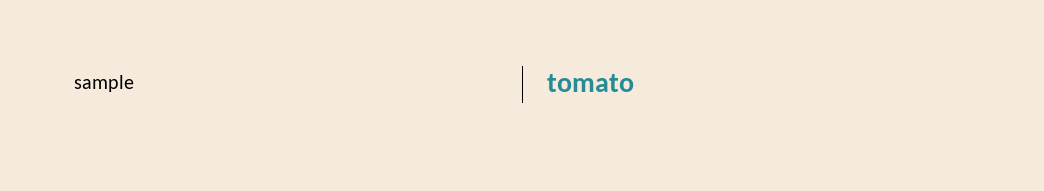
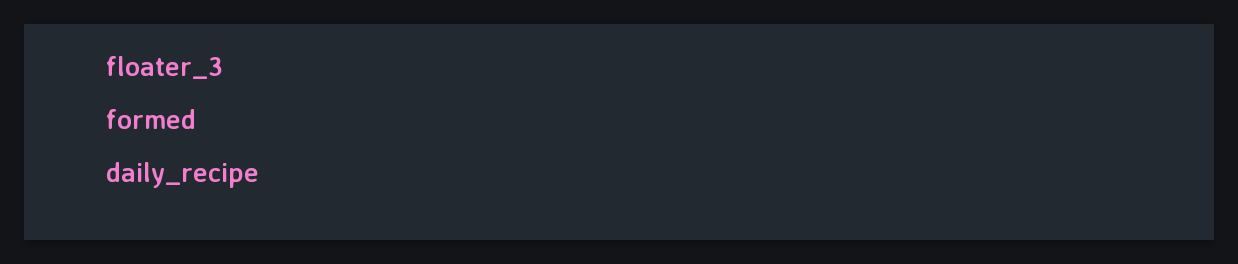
- sample
- tomato
+ floater_3
+ formed
+ daily_recipe

